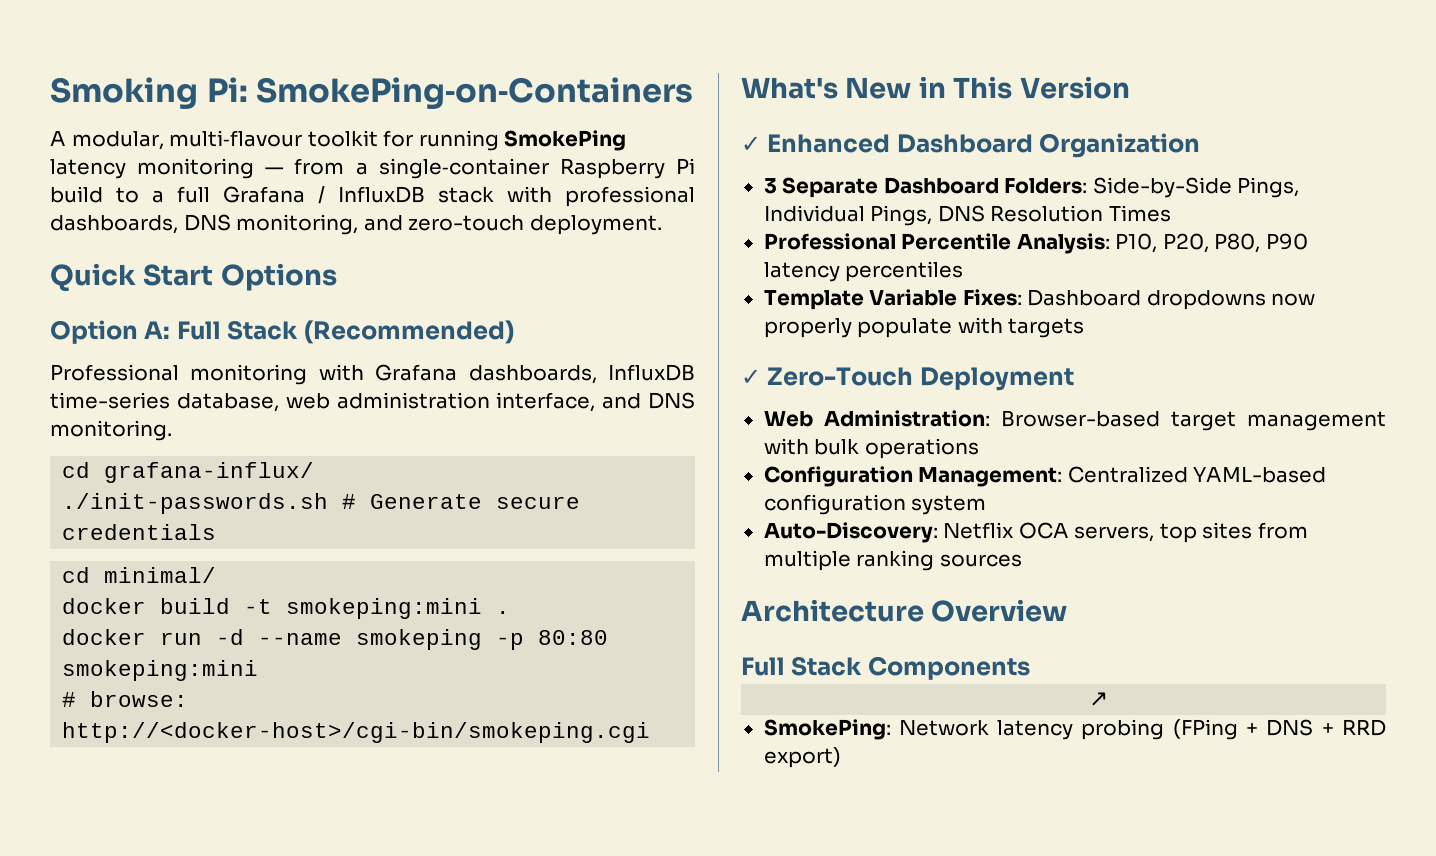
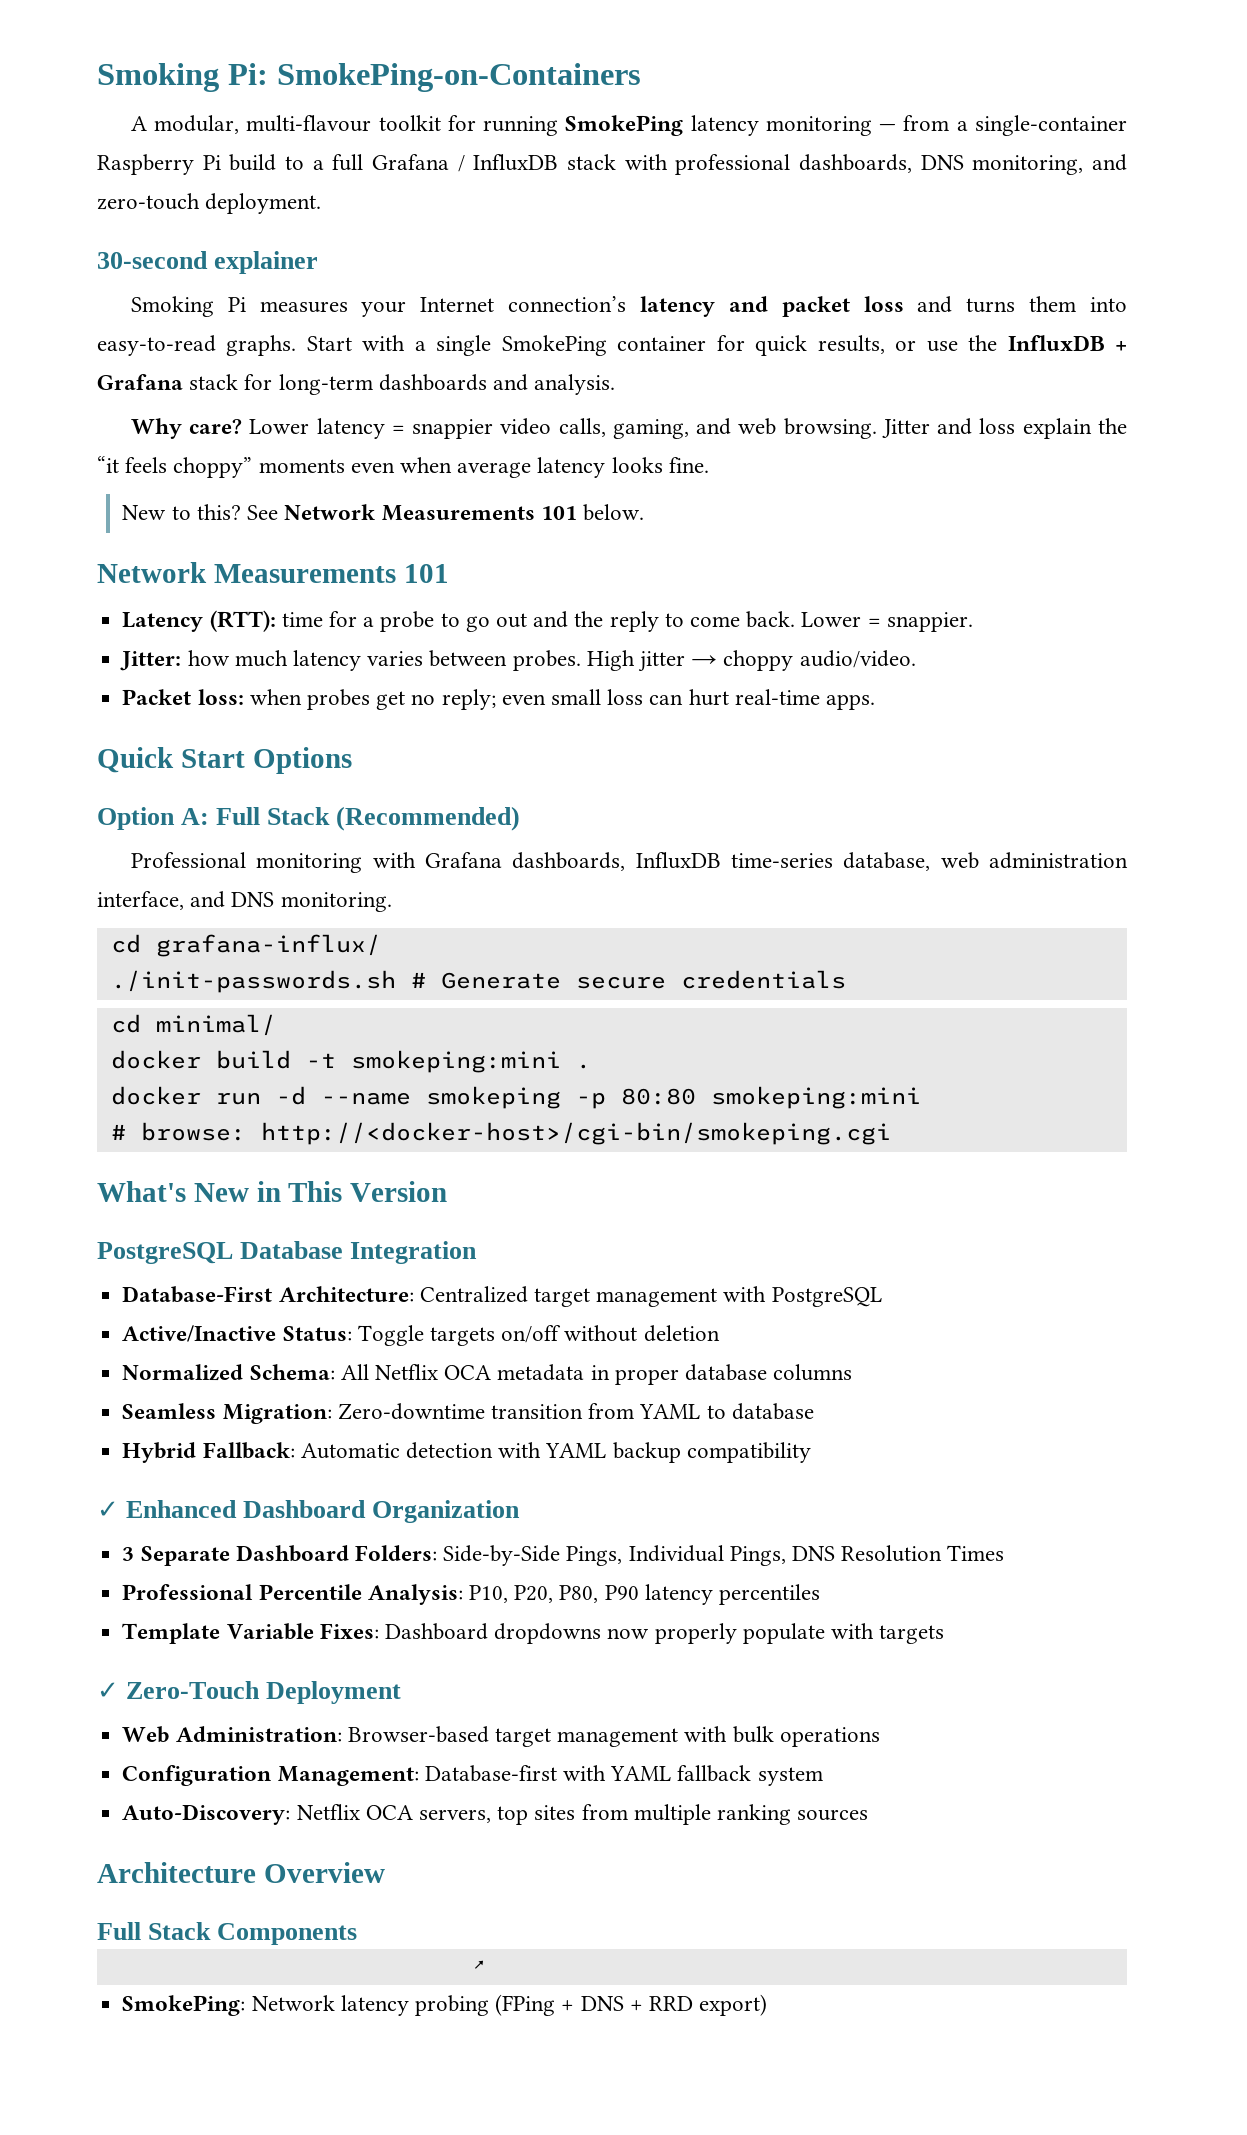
+ 30-second explainer
+ Smoking Pi measures your Internet connection’s latency and packet loss and turns them into easy-to-read graphs. Start with a single SmokePing container for quick results, or use the InfluxDB + Grafana stack for long-term dashboards and analysis.
+ Why care? Lower latency = snappier video calls, gaming, and web browsing. Jitter and loss explain the “it feels choppy” moments even when average latency looks fine.
+ New to this? See Network Measurements 101 below.
+ Network Measurements 101
+ Latency (RTT): time for a probe to go out and the reply to come back. Lower = snappier.
+ Jitter: how much latency varies between probes. High jitter → choppy audio/video.
+ Packet loss: when probes get no reply; even small loss can hurt real-time apps.
+ PostgreSQL Database Integration
+ Database-First Architecture: Centralized target management with PostgreSQL
+ Active/Inactive Status: Toggle targets on/off without deletion
+ Normalized Schema: All Netflix OCA metadata in proper database columns
+ Seamless Migration: Zero-downtime transition from YAML to database
+ Hybrid Fallback: Automatic detection with YAML backup compatibility
- Configuration Management: Centralized YAML-based configuration system
+ Configuration Management: Database-first with YAML fallback system

